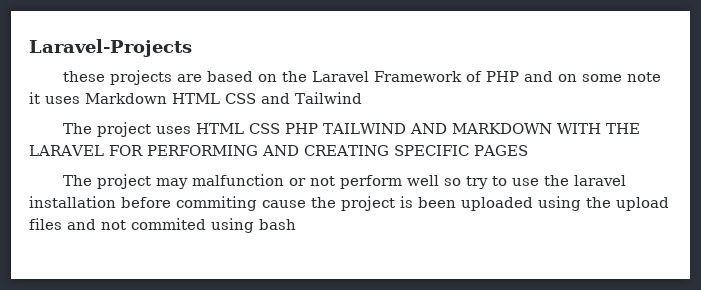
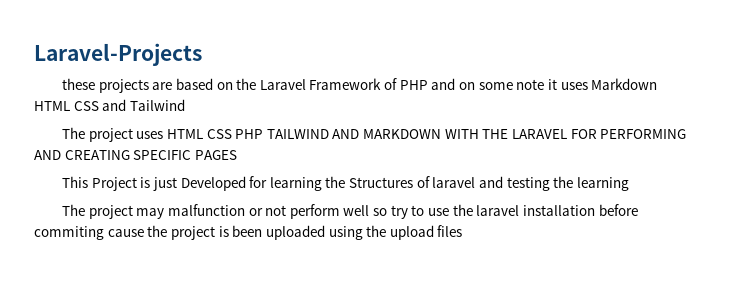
+ This Project is just Developed for learning the Structures of laravel and testing the learning
- The project may malfunction or not perform well so try to use the laravel installation before commiting cause the project is been uploaded using the upload files and not commited using bash
+ The project may malfunction or not perform well so try to use the laravel installation before commiting cause the project is been uploaded using the upload files

